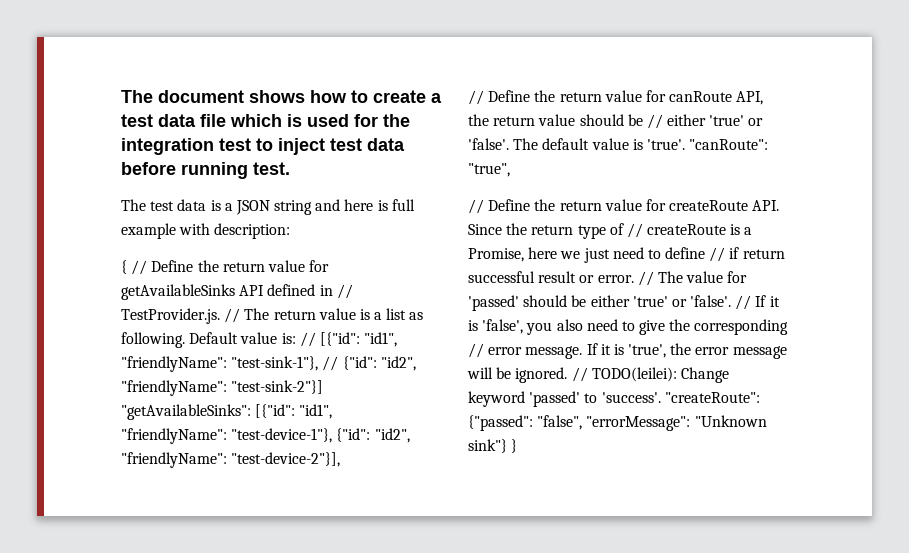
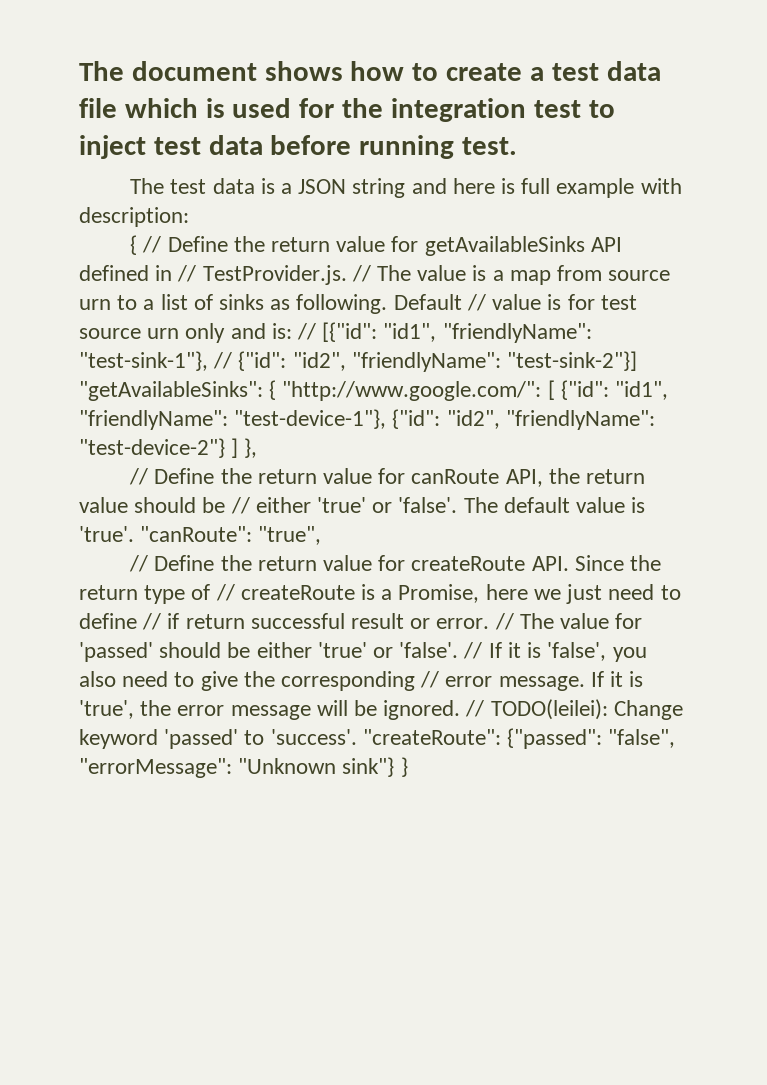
- { // Define the return value for getAvailableSinks API defined in // TestProvider.js. // The return value is a list as following. Default value is: // [{"id": "id1", "friendlyName": "test-sink-1"}, // {"id": "id2", "friendlyName": "test-sink-2"}] "getAvailableSinks": [{"id": "id1", "friendlyName": "test-device-1"}, {"id": "id2", "friendlyName": "test-device-2"}],
+ { // Define the return value for getAvailableSinks API defined in // TestProvider.js. // The value is a map from source urn to a list of sinks as following. Default // value is for test source urn only and is: // [{"id": "id1", "friendlyName": "test-sink-1"}, // {"id": "id2", "friendlyName": "test-sink-2"}] "getAvailableSinks": { "http://www.google.com/": [ {"id": "id1", "friendlyName": "test-device-1"}, {"id": "id2", "friendlyName": "test-device-2"} ] },

